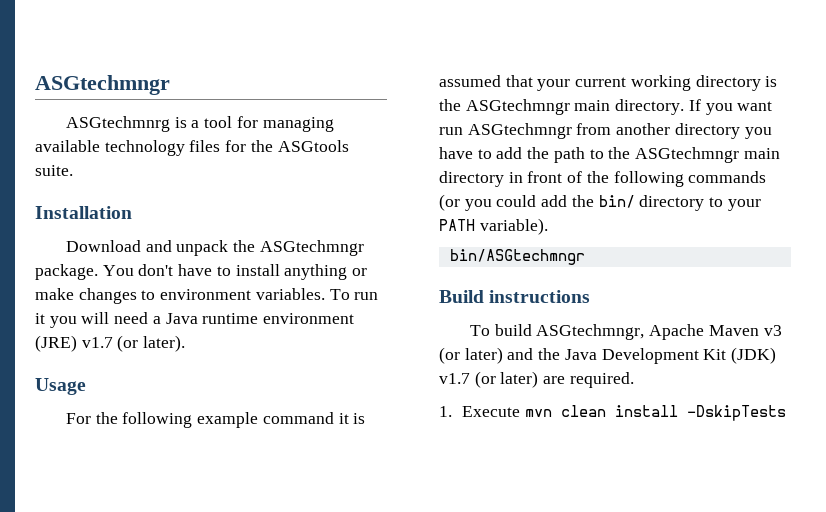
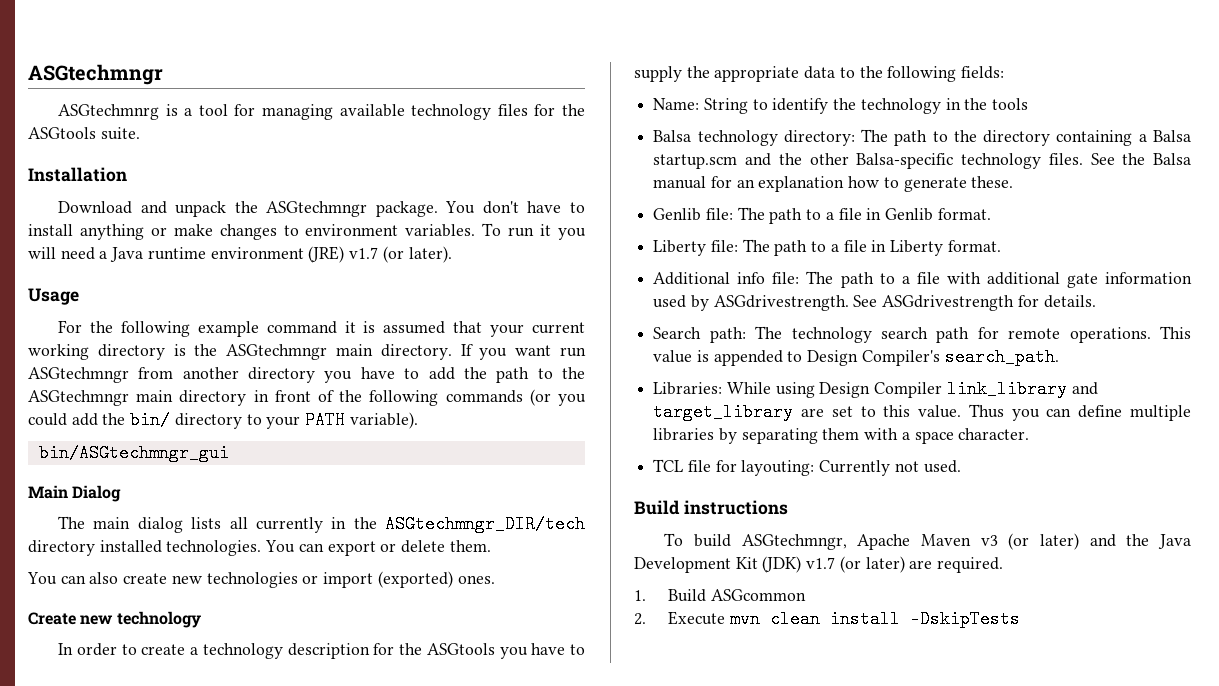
- bin/ASGtechmngr
+ bin/ASGtechmngr_gui
+ Main Dialog
+ The main dialog lists all currently in the ASGtechmngr_DIR/tech directory installed technologies. You can export or delete them.
+ You can also create new technologies or import (exported) ones.
+ Create new technology
+ In order to create a technology description for the ASGtools you have to supply the appropriate data to the following fields:
+ Name: String to identify the technology in the tools
+ Balsa technology directory: The path to the directory containing a Balsa startup.scm and the other Balsa-specific technology files. See the Balsa manual for an explanation how to generate these.
+ Genlib file: The path to a file in Genlib format.
+ Liberty file: The path to a file in Liberty format.
+ Additional info file: The path to a file with additional gate information used by ASGdrivestrength. See ASGdrivestrength for details.
+ Search path: The technology search path for remote operations. This value is appended to Design Compiler's search_path.
+ Libraries: While using Design Compiler link_library and target_library are set to this value. Thus you can define multiple libraries by separating them with a space character.
+ TCL file for layouting: Currently not used.
- 1. Execute mvn clean install -DskipTests
+ 1. Build ASGcommon
+ 2. Execute mvn clean install -DskipTests

